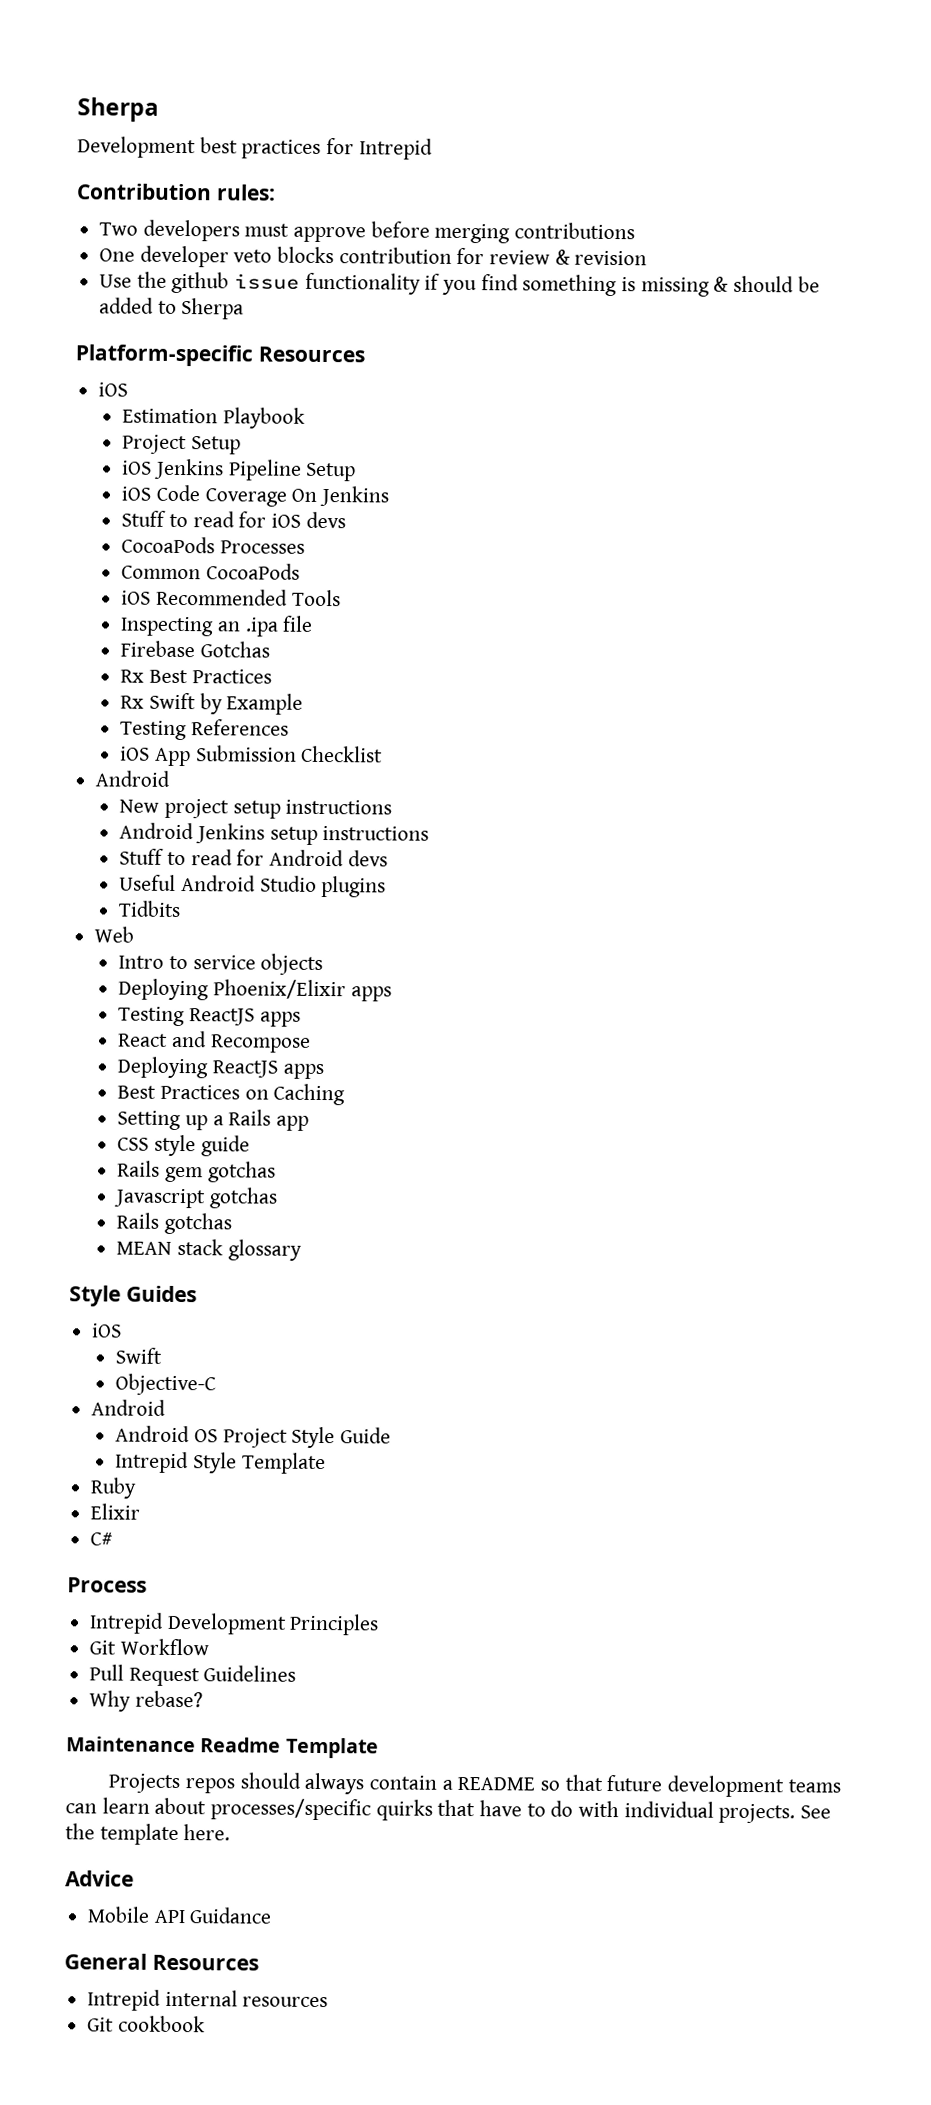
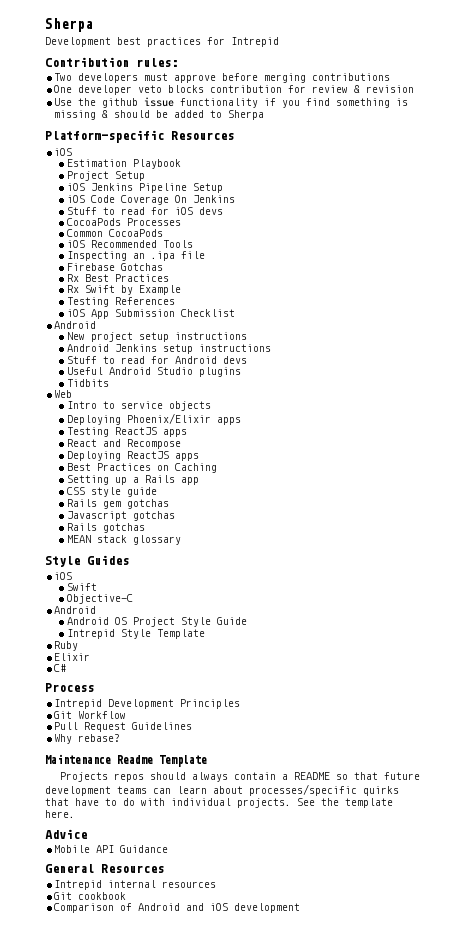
+ Comparison of Android and iOS development

